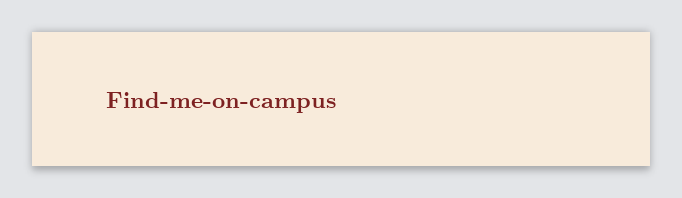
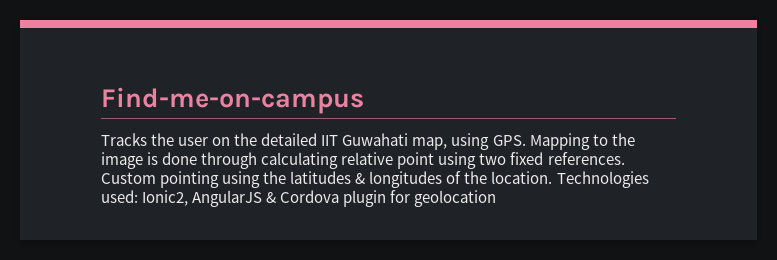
+ Tracks the user on the detailed IIT Guwahati map, using GPS. Mapping to the image is done through calculating relative point using two fixed references. Custom pointing using the latitudes & longitudes of the location. Technologies used: Ionic2, AngularJS & Cordova plugin for geolocation

